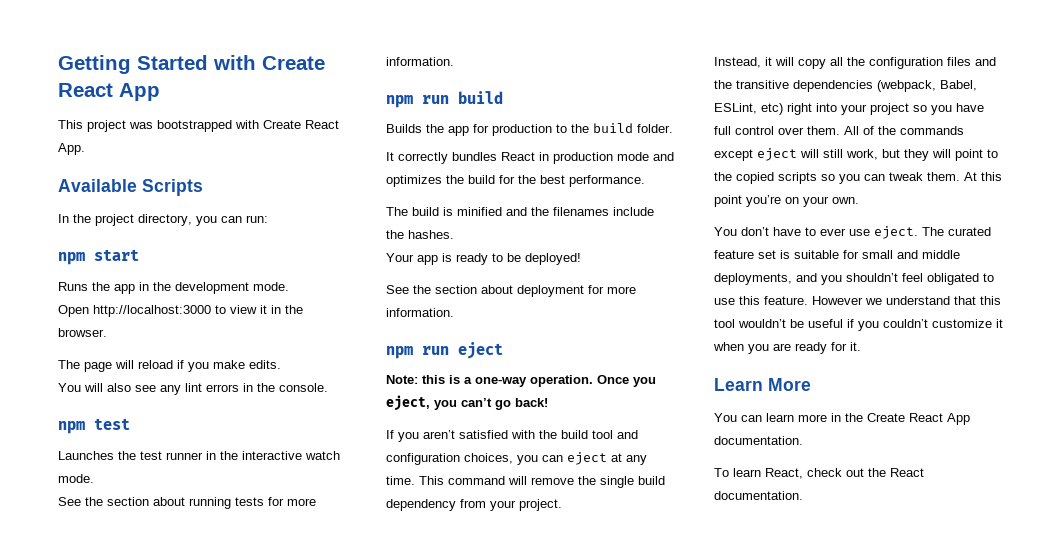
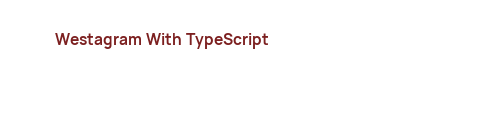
- Getting Started with Create React App
- This project was bootstrapped with Create React App.
- Available Scripts
- In the project directory, you can run:
- npm start
- Runs the app in the development mode.
- Open http://localhost:3000 to view it in the browser.
- The page will reload if you make edits.
- You will also see any lint errors in the console.
- npm test
- Launches the test runner in the interactive watch mode.
- See the section about running tests for more information.
- npm run build
- Builds the app for production to the build folder.
- It correctly bundles React in production mode and optimizes the build for the best performance.
- The build is minified and the filenames include the hashes.
- Your app is ready to be deployed!
- See the section about deployment for more information.
- npm run eject
- Note: this is a one-way operation. Once you eject, you can’t go back!
- If you aren’t satisfied with the build tool and configuration choices, you can eject at any time. This command will remove the single build dependency from your project.
- Instead, it will copy all the configuration files and the transitive dependencies (webpack, Babel, ESLint, etc) right into your project so you have full control over them. All of the commands except eject will still work, but they will point to the copied scripts so you can tweak them. At this point you’re on your own.
- You don’t have to ever use eject. The curated feature set is suitable for small and middle deployments, and you shouldn’t feel obligated to use this feature. However we understand that this tool wouldn’t be useful if you couldn’t customize it when you are ready for it.
- Learn More
- You can learn more in the Create React App documentation.
- To learn React, check out the React documentation.
+ Westagram With TypeScript

